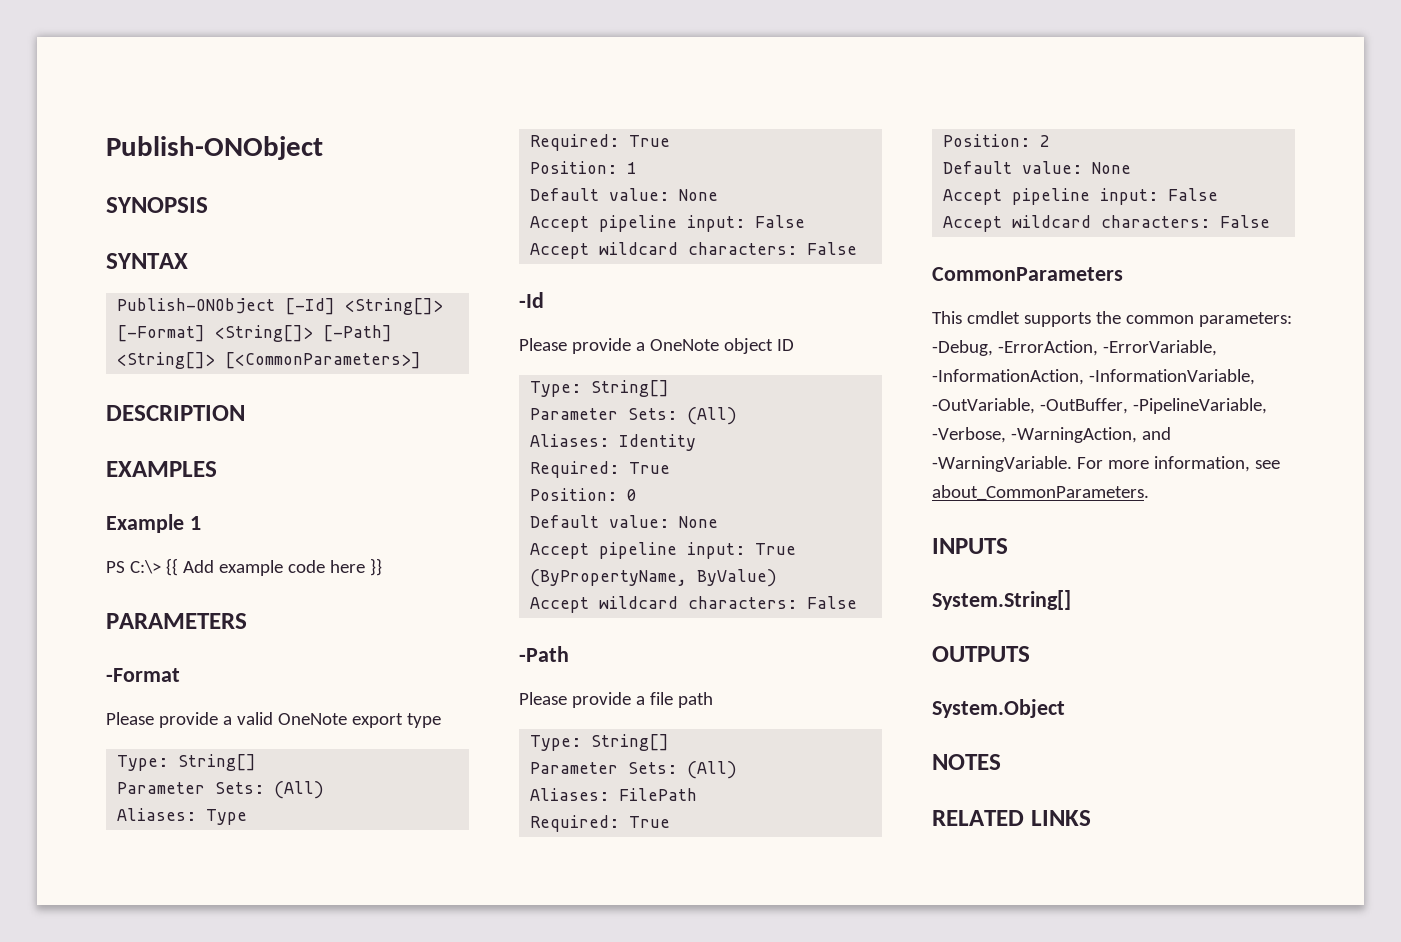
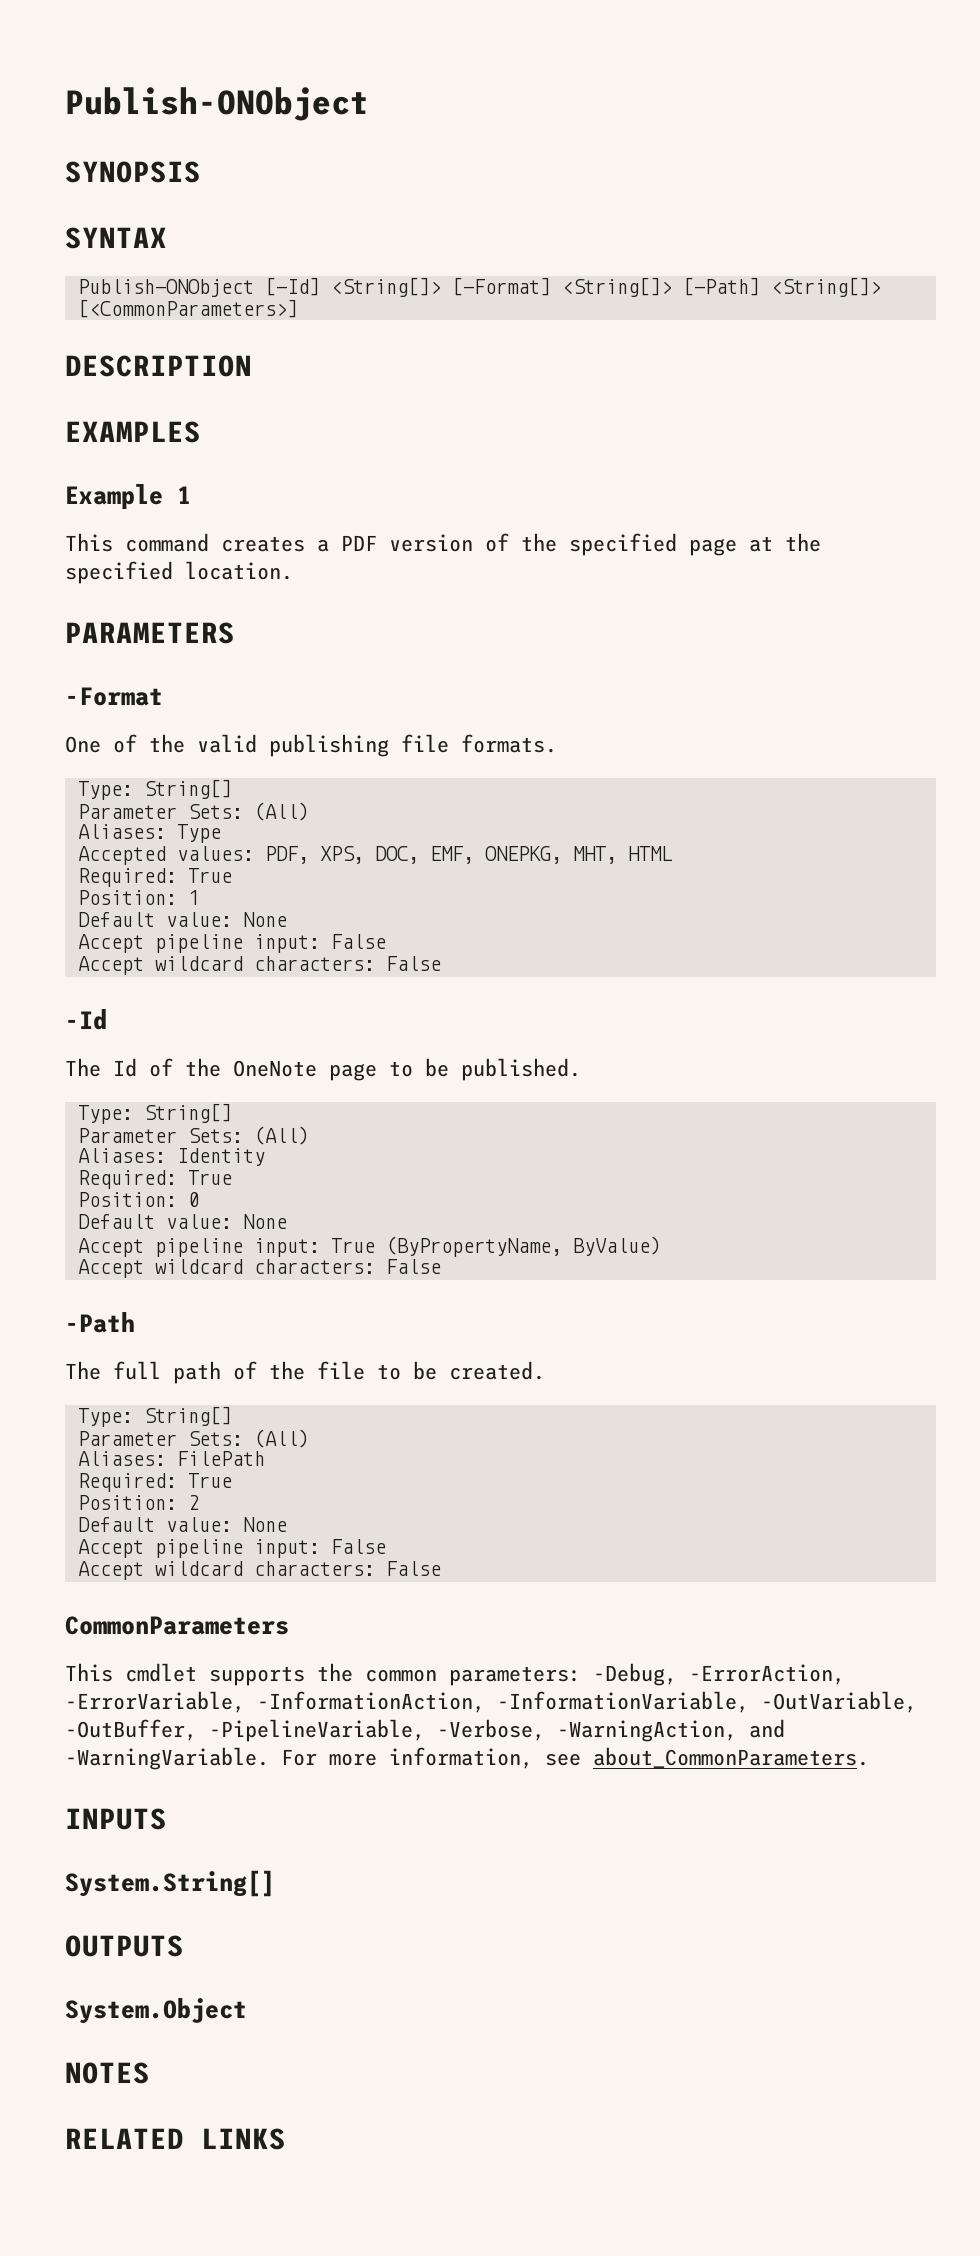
- PS C:\> {{ Add example code here }}
+ This command creates a PDF version of the specified page at the specified location.
  PARAMETERS
  -Format
- Please provide a valid OneNote export type
+ One of the valid publishing file formats.
+ Accepted values: PDF, XPS, DOC, EMF, ONEPKG, MHT, HTML
- Please provide a OneNote object ID
+ The Id of the OneNote page to be published.
- Please provide a file path
+ The full path of the file to be created.

